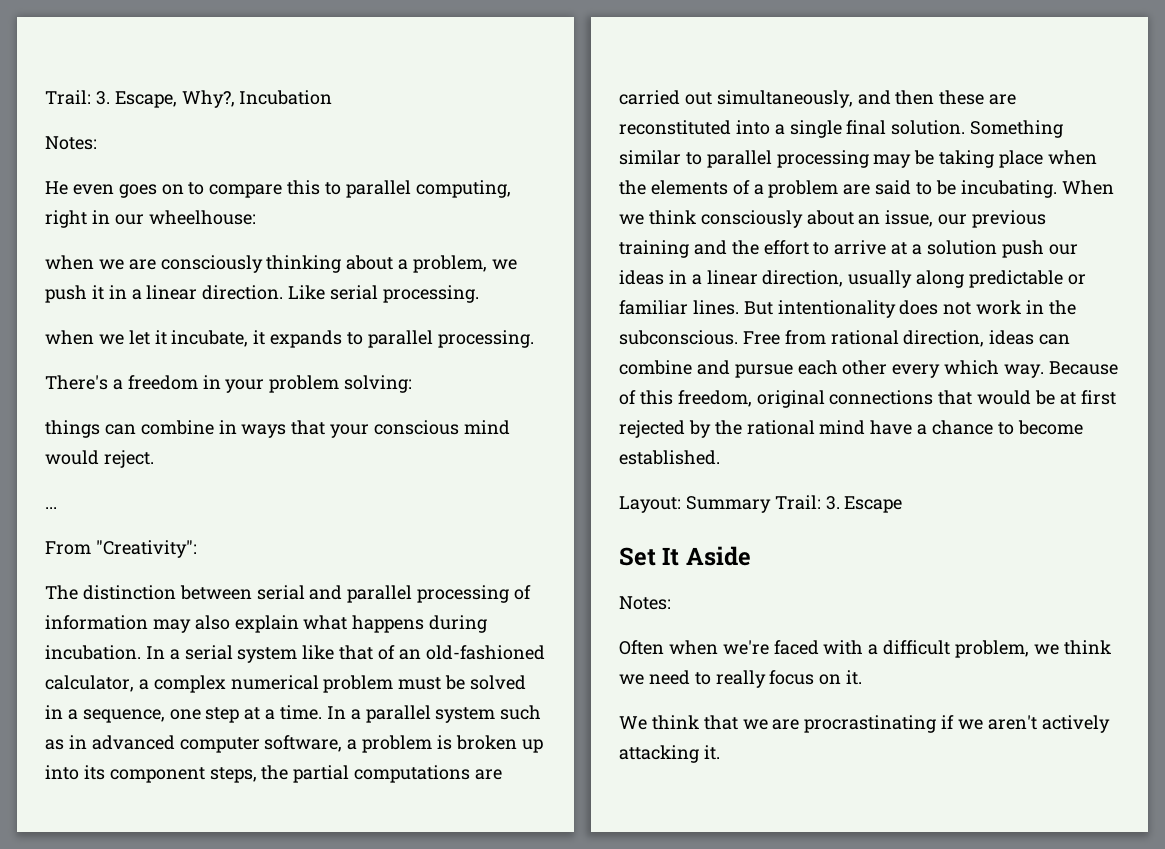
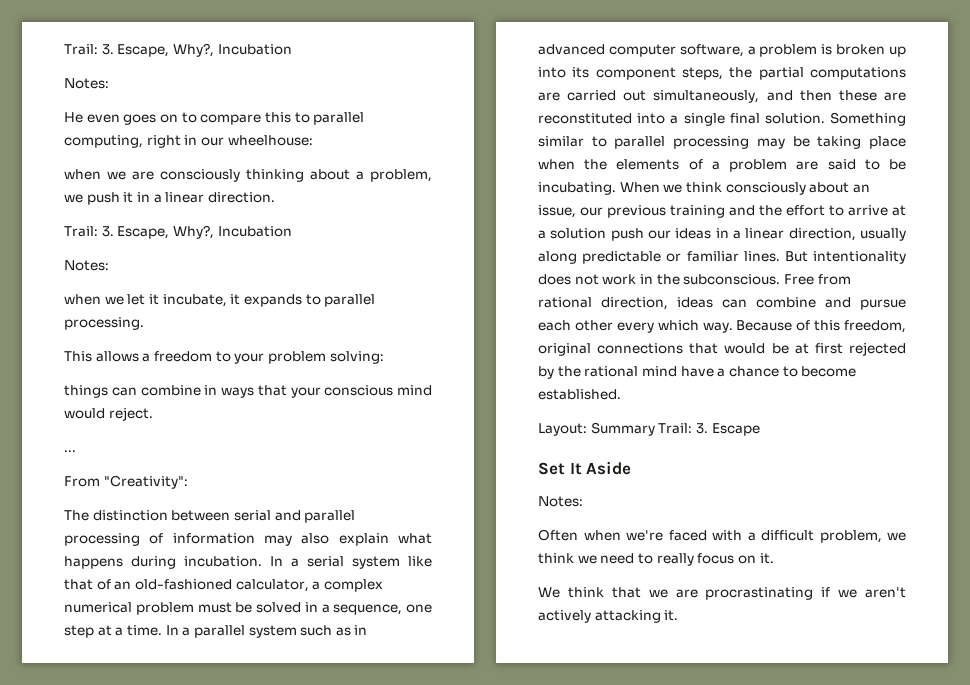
- when we are consciously thinking about a problem, we push it in a linear direction. Like serial processing.
+ when we are consciously thinking about a problem, we push it in a linear direction.
+ Trail: 3. Escape, Why?, Incubation
+ Notes:
- There's a freedom in your problem solving:
+ This allows a freedom to your problem solving:

